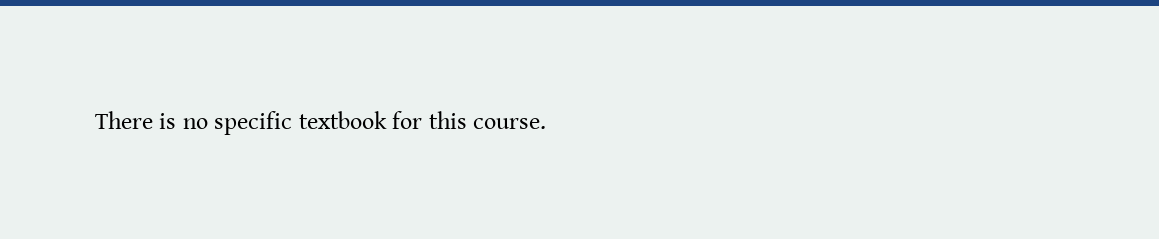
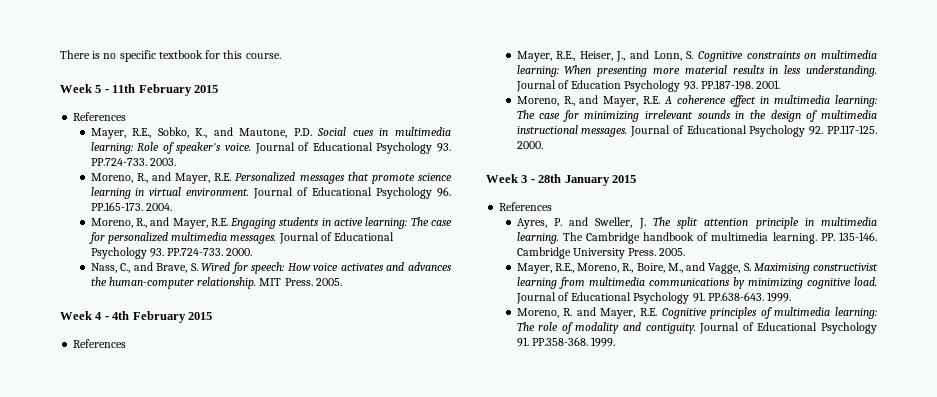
+ Week 5 - 11th February 2015
+ References
+ Mayer, R.E., Sobko, K., and Mautone, P.D. Social cues in multimedia learning: Role of speaker's voice. Journal of Educational Psychology 93. PP.724-733. 2003.
+ Moreno, R., and Mayer, R.E. Personalized messages that promote science learning in virtual environment. Journal of Educational Psychology 96. PP.165-173. 2004.
+ Moreno, R., and Mayer, R.E. Engaging students in active learning: The case for personalized multimedia messages. Journal of Educational Psychology 93. PP.724-733. 2000.
+ Nass, C., and Brave, S. Wired for speech: How voice activates and advances the human-computer relationship. MIT Press. 2005.
+ Week 4 - 4th February 2015
+ References
+ Mayer, R.E., Heiser, J., and Lonn, S. Cognitive constraints on multimedia learning: When presenting more material results in less understanding. Journal of Education Psychology 93. PP.187-198. 2001.
+ Moreno, R., and Mayer, R.E. A coherence effect in multimedia learning: The case for minimizing irrelevant sounds in the design of multimedia instructional messages. Journal of Educational Psychology 92. PP.117-125. 2000.
+ Week 3 - 28th January 2015
+ References
+ Ayres, P. and Sweller, J. The split attention principle in multimedia learning. The Cambridge handbook of multimedia learning. PP. 135-146. Cambridge University Press. 2005.
+ Mayer, R.E., Moreno, R., Boire, M., and Vagge, S. Maximising constructivist learning from multimedia communications by minimizing cognitive load. Journal of Educational Psychology 91. PP.638-643. 1999.
+ Moreno, R. and Mayer, R.E. Cognitive principles of multimedia learning: The role of modality and contiguity. Journal of Educational Psychology 91. PP.358-368. 1999.

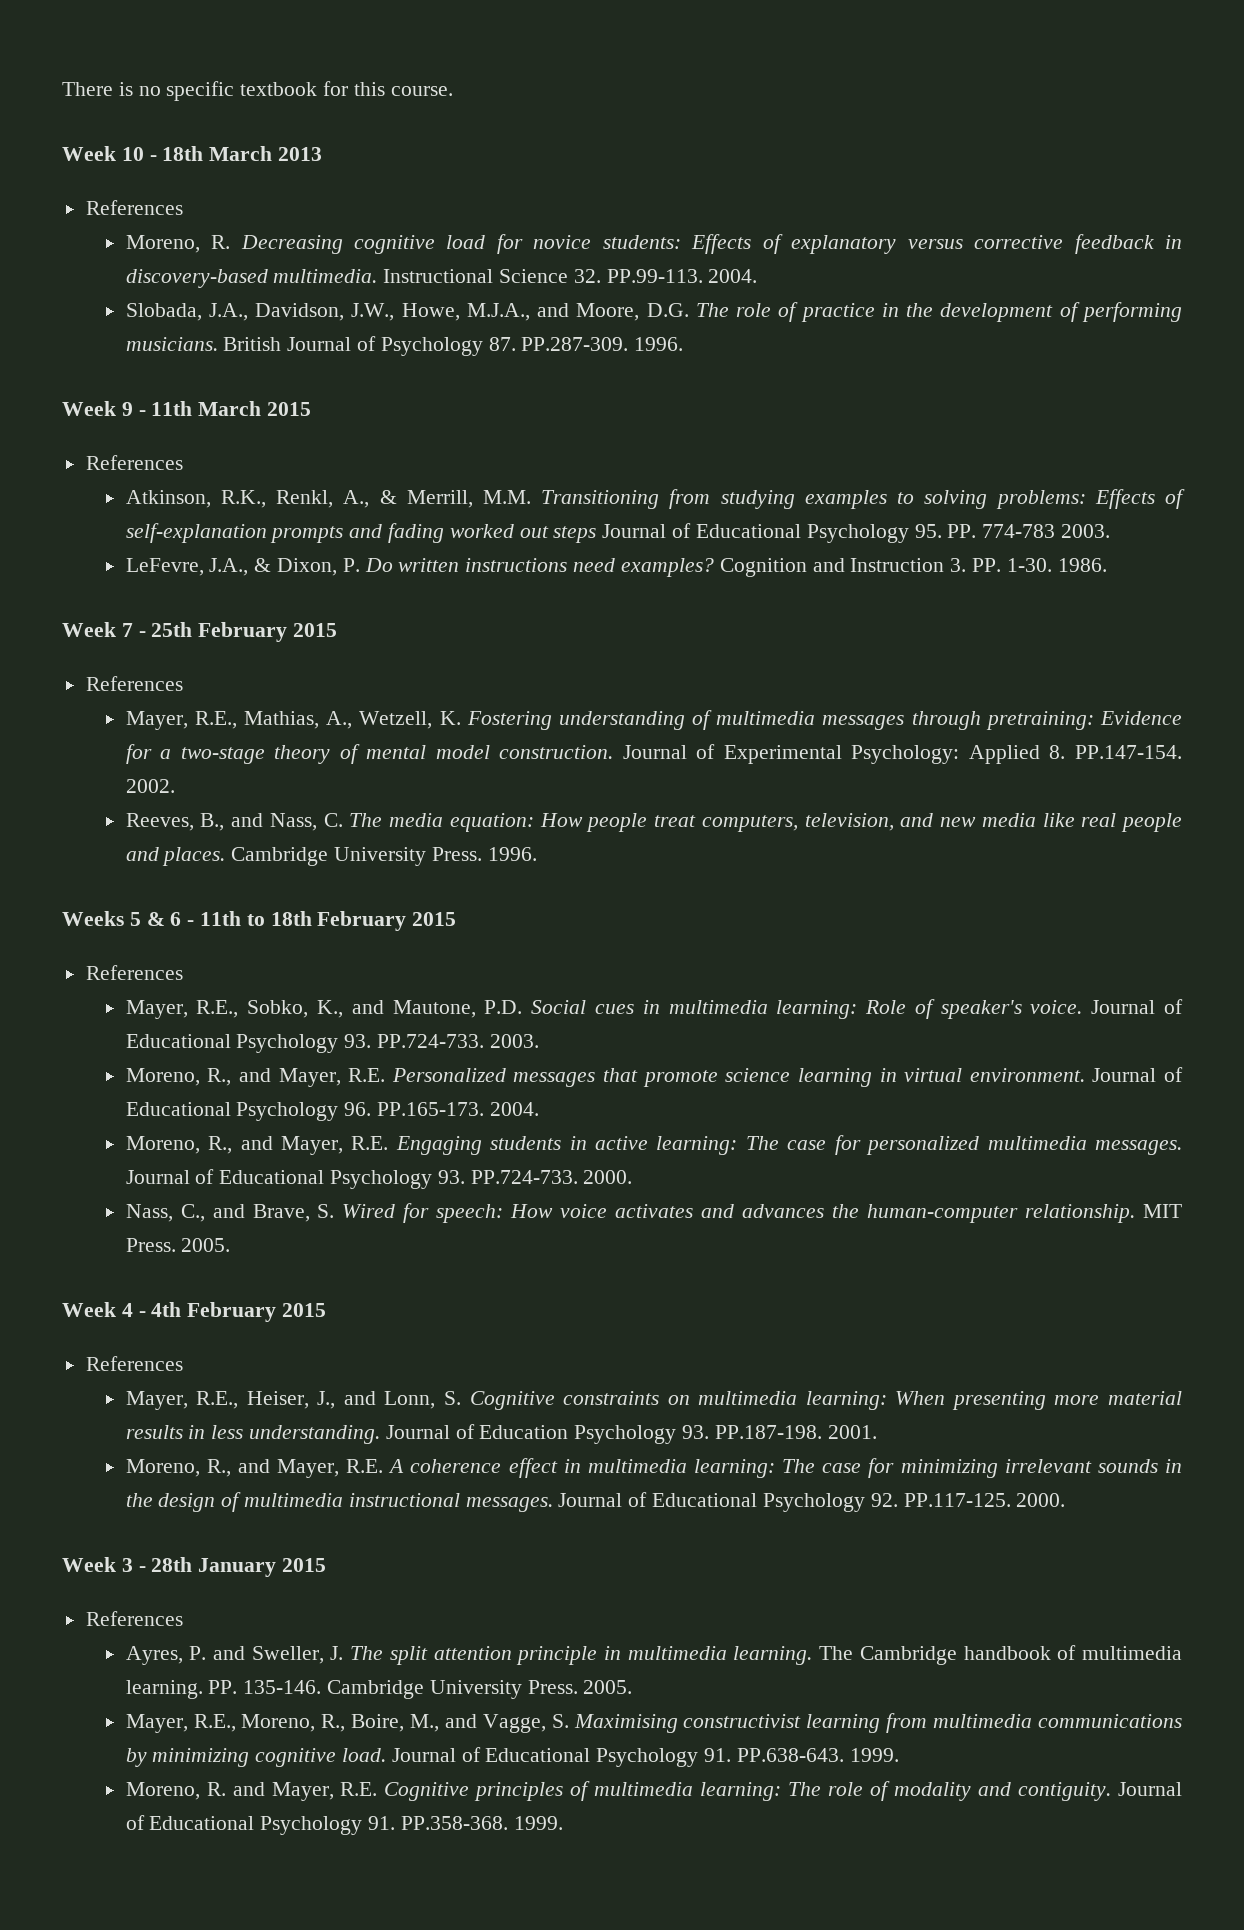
- Week 5 - 11th February 2015
+ Week 10 - 18th March 2013
+ References
+ Moreno, R. Decreasing cognitive load for novice students: Effects of explanatory versus corrective feedback in discovery-based multimedia. Instructional Science 32. PP.99-113. 2004.
+ Slobada, J.A., Davidson, J.W., Howe, M.J.A., and Moore, D.G. The role of practice in the development of performing musicians. British Journal of Psychology 87. PP.287-309. 1996.
+ Week 9 - 11th March 2015
+ References
+ Atkinson, R.K., Renkl, A., & Merrill, M.M. Transitioning from studying examples to solving problems: Effects of self-explanation prompts and fading worked out steps Journal of Educational Psychology 95. PP. 774-783 2003.
+ LeFevre, J.A., & Dixon, P. Do written instructions need examples? Cognition and Instruction 3. PP. 1-30. 1986.
+ Week 7 - 25th February 2015
+ References
+ Mayer, R.E., Mathias, A., Wetzell, K. Fostering understanding of multimedia messages through pretraining: Evidence for a two-stage theory of mental model construction. Journal of Experimental Psychology: Applied 8. PP.147-154. 2002.
+ Reeves, B., and Nass, C. The media equation: How people treat computers, television, and new media like real people and places. Cambridge University Press. 1996.
+ Weeks 5 & 6 - 11th to 18th February 2015

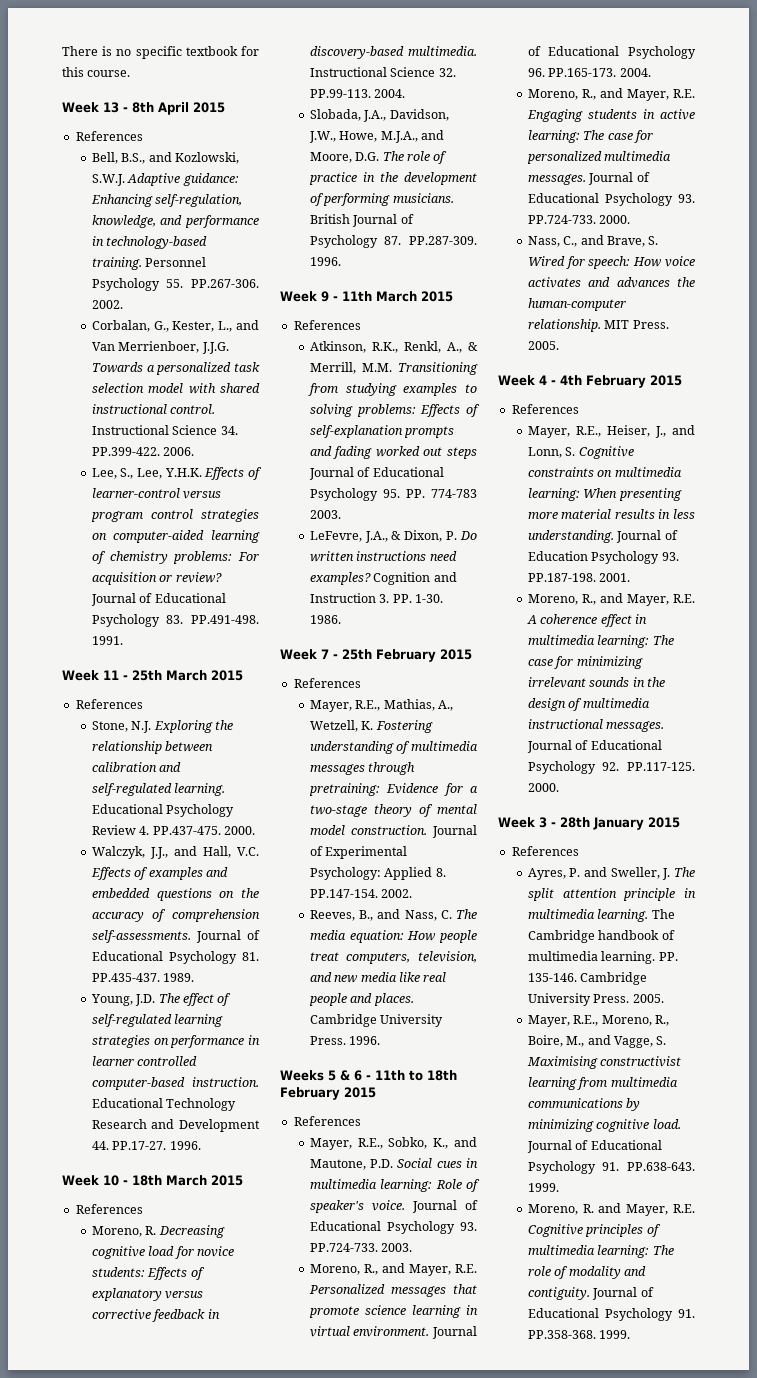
+ Week 13 - 8th April 2015
+ References
+ Bell, B.S., and Kozlowski, S.W.J. Adaptive guidance: Enhancing self-regulation, knowledge, and performance in technology-based training. Personnel Psychology 55. PP.267-306. 2002.
+ Corbalan, G., Kester, L., and Van Merrienboer, J.J.G. Towards a personalized task selection model with shared instructional control. Instructional Science 34. PP.399-422. 2006.
+ Lee, S., Lee, Y.H.K. Effects of learner-control versus program control strategies on computer-aided learning of chemistry problems: For acquisition or review? Journal of Educational Psychology 83. PP.491-498. 1991.
+ Week 11 - 25th March 2015
+ References
+ Stone, N.J. Exploring the relationship between calibration and self-regulated learning. Educational Psychology Review 4. PP.437-475. 2000.
+ Walczyk, J.J., and Hall, V.C. Effects of examples and embedded questions on the accuracy of comprehension self-assessments. Journal of Educational Psychology 81. PP.435-437. 1989.
+ Young, J.D. The effect of self-regulated learning strategies on performance in learner controlled computer-based instruction. Educational Technology Research and Development 44. PP.17-27. 1996.
- Week 10 - 18th March 2013
+ Week 10 - 18th March 2015

